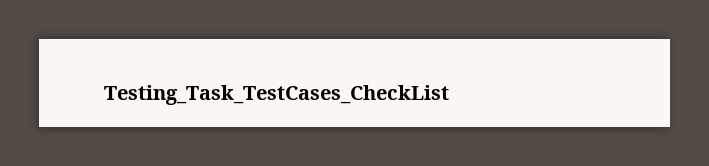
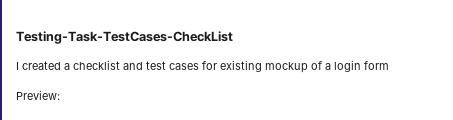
- Testing_Task_TestCases_CheckList
+ Testing-Task-TestCases-CheckList
+ I created a checklist and test cases for existing mockup of a login form
+ Preview:

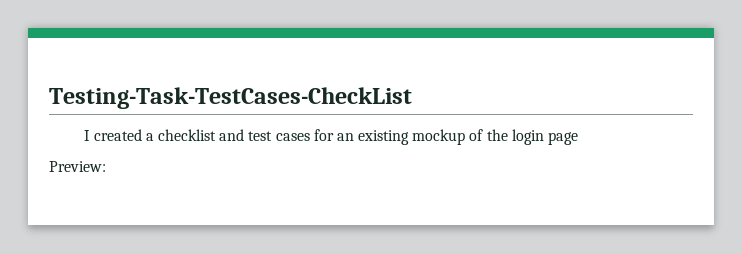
- I created a checklist and test cases for existing mockup of a login form
+ I created a checklist and test cases for an existing mockup of the login page

